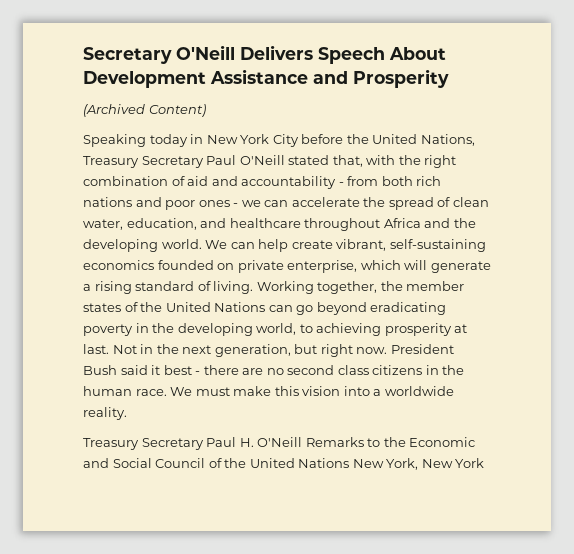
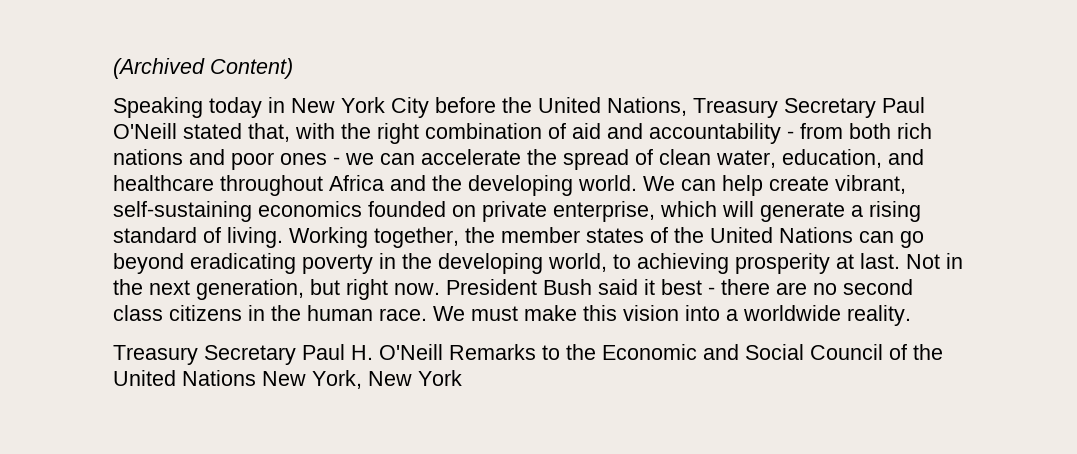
- Secretary O'Neill Delivers Speech About Development Assistance and Prosperity

